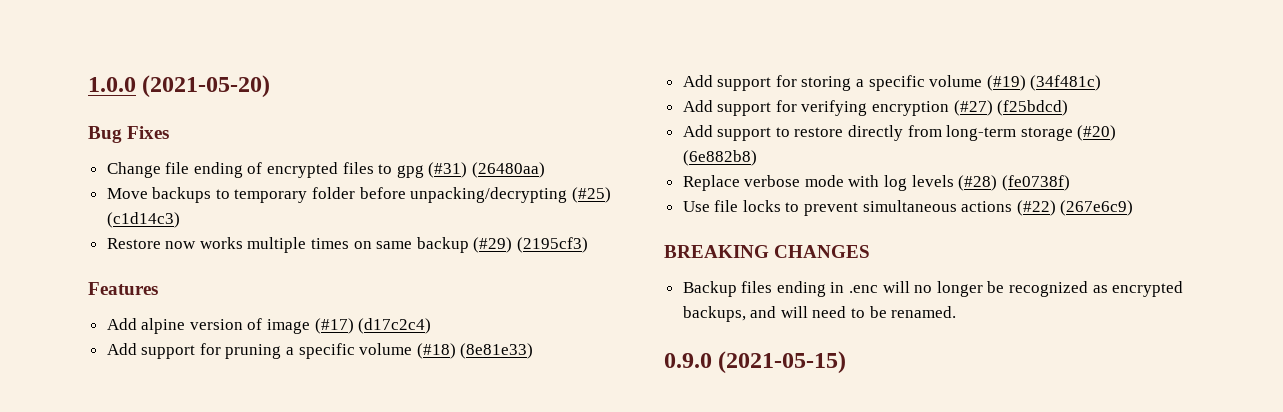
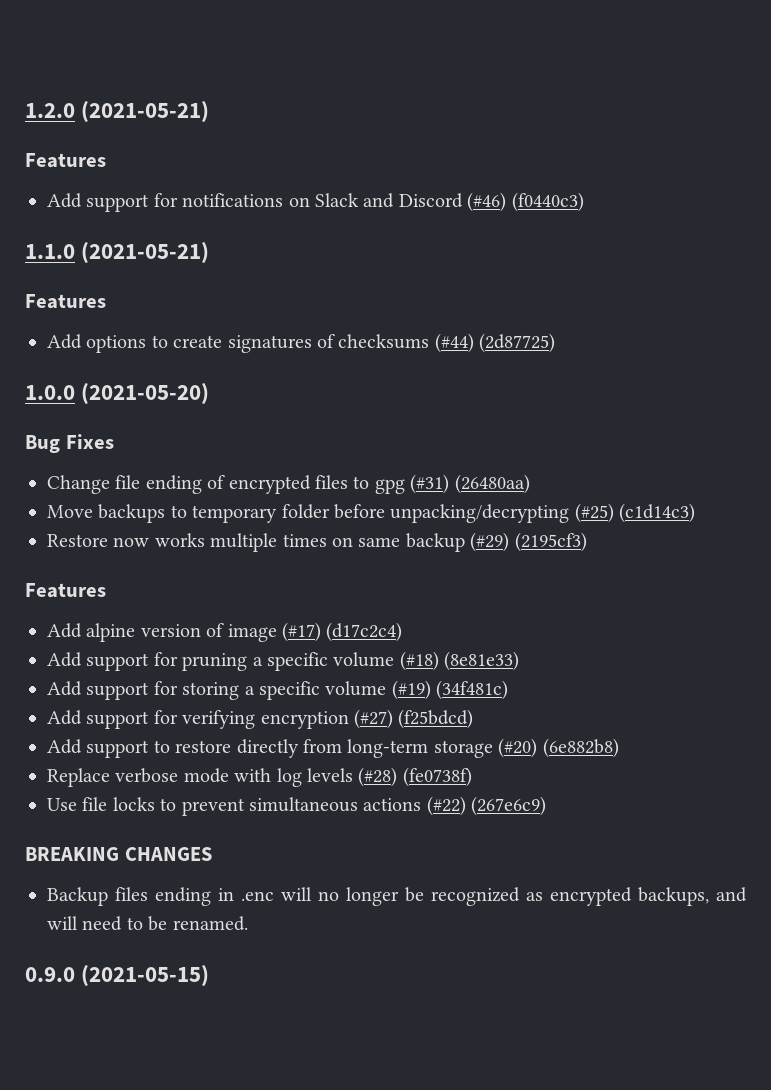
+ 1.2.0 (2021-05-21)
+ Features
+ Add support for notifications on Slack and Discord (#46) (f0440c3)
+ 1.1.0 (2021-05-21)
+ Features
+ Add options to create signatures of checksums (#44) (2d87725)

